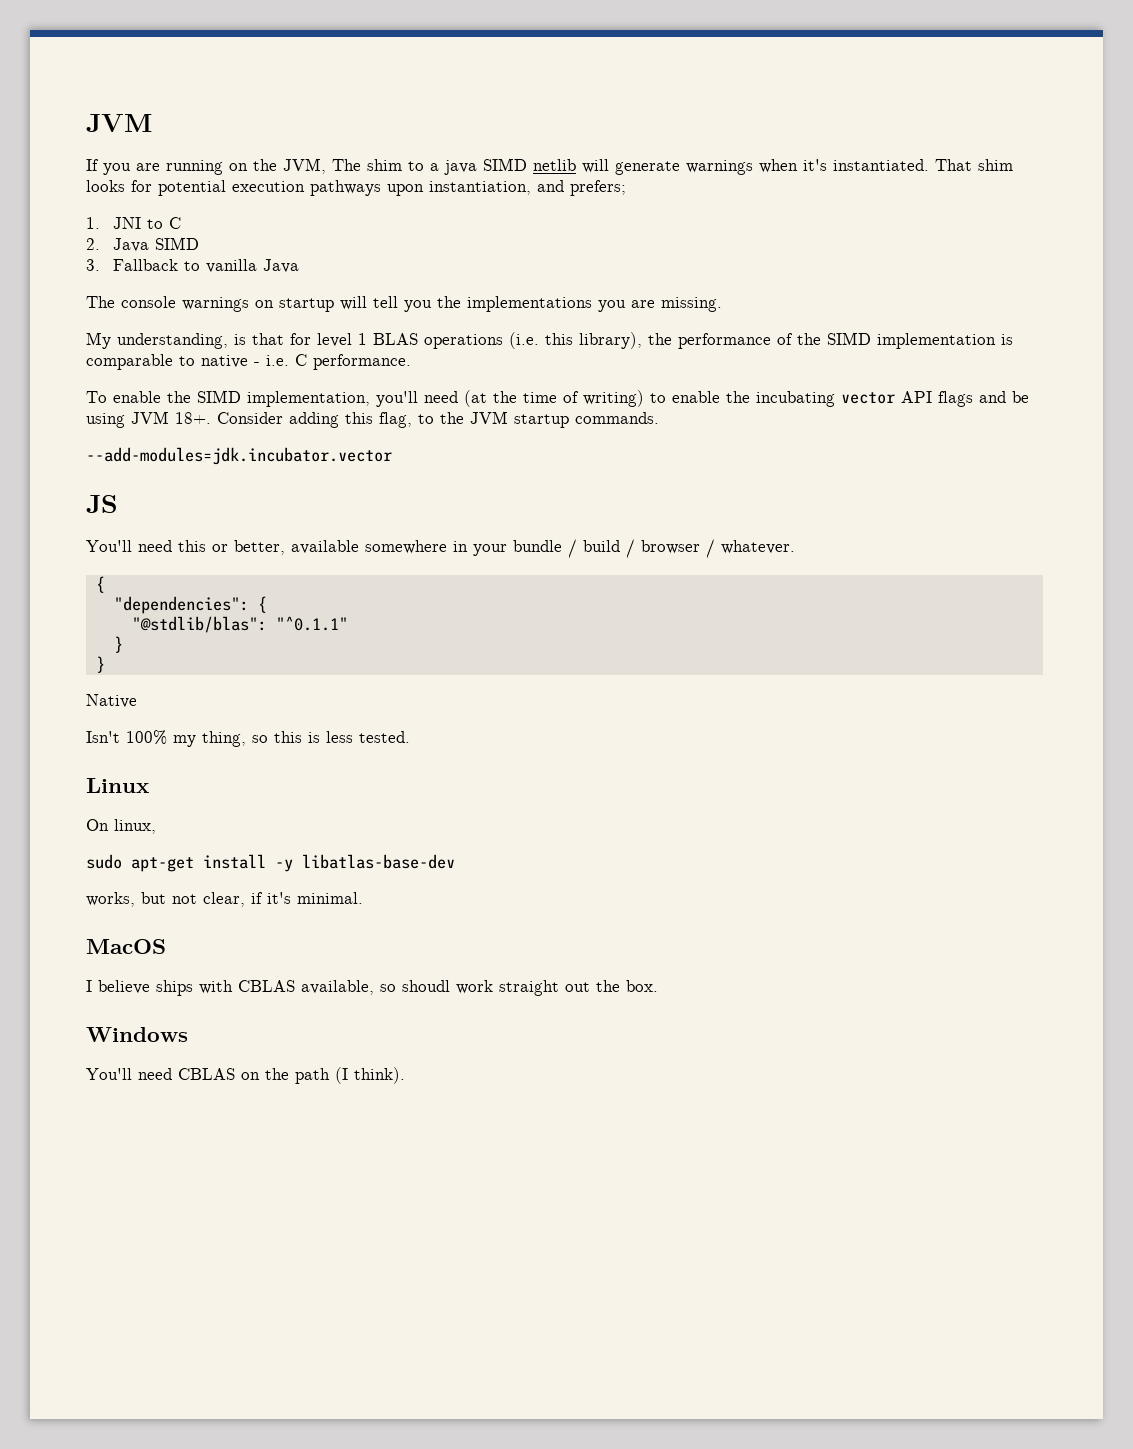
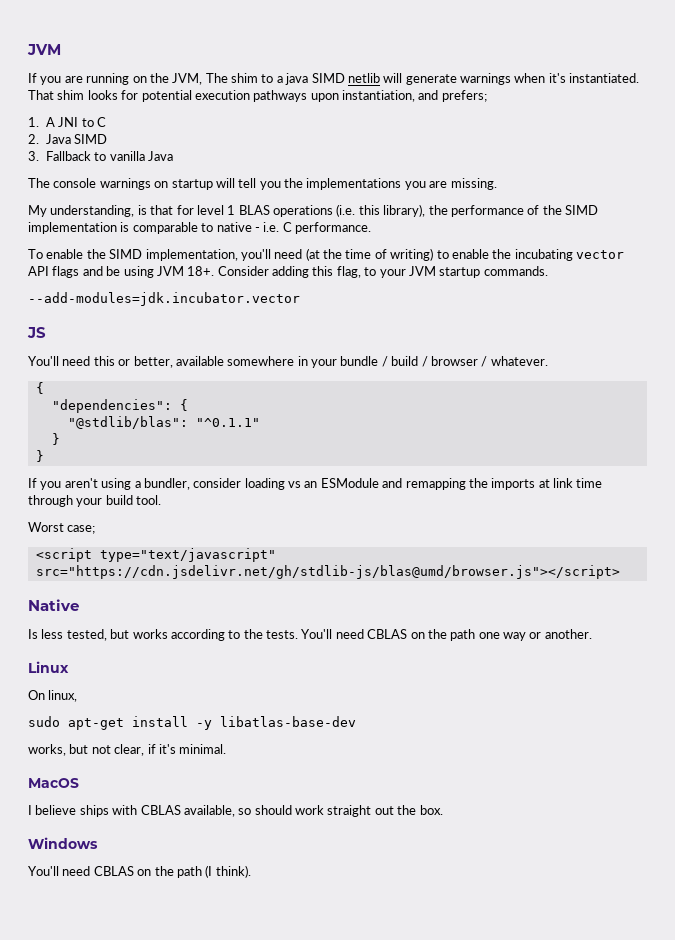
- 1. JNI to C
+ 1. A JNI to C
- Consider adding this flag, to the JVM startup commands.
+ Consider adding this flag, to your JVM startup commands.
+ If you aren't using a bundler, consider loading vs an ESModule and remapping the imports at link time through your build tool.
+ Worst case;
+ <script type="text/javascript" src="https://cdn.jsdelivr.net/gh/stdlib-js/blas@umd/browser.js"></script>
  Native
- Isn't 100% my thing, so this is less tested.
+ Is less tested, but works according to the tests. You'll need CBLAS on the path one way or another.
- I believe ships with CBLAS available, so shoudl work straight out the box.
+ I believe ships with CBLAS available, so should work straight out the box.

